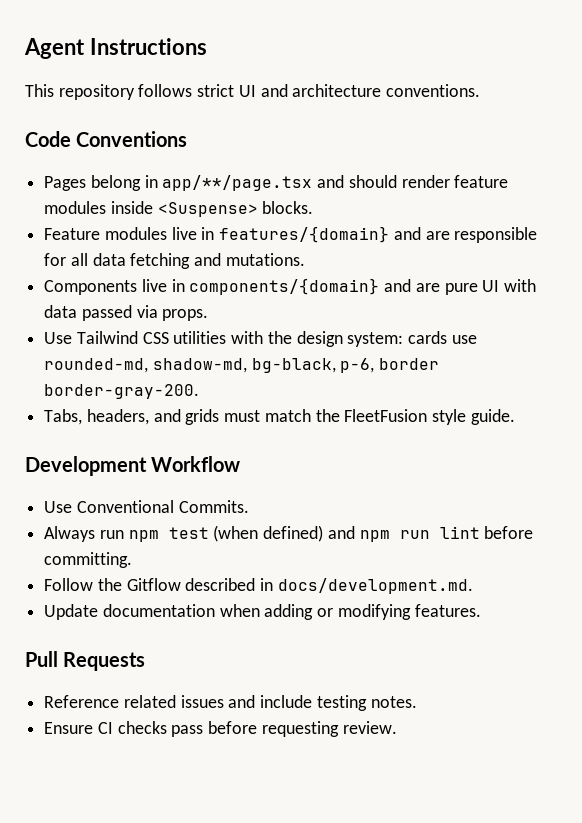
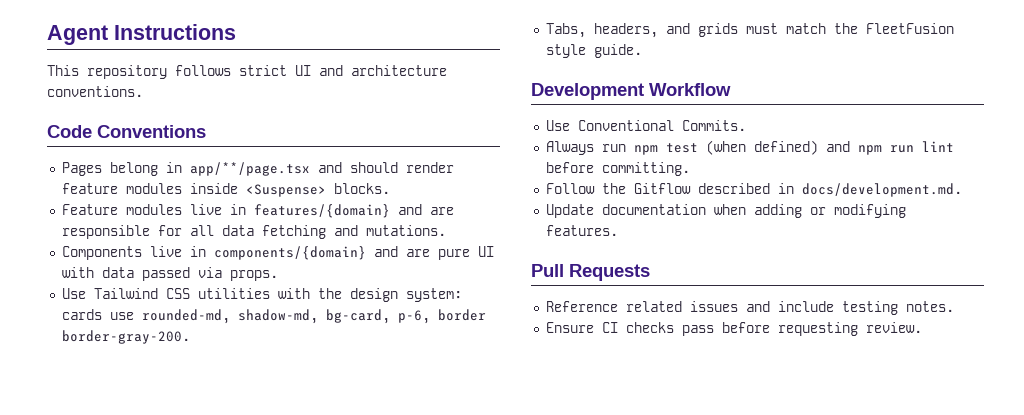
- Use Tailwind CSS utilities with the design system: cards use rounded-md, shadow-md, bg-black, p-6, border border-gray-200.
+ Use Tailwind CSS utilities with the design system: cards use rounded-md, shadow-md, bg-card, p-6, border border-gray-200.

